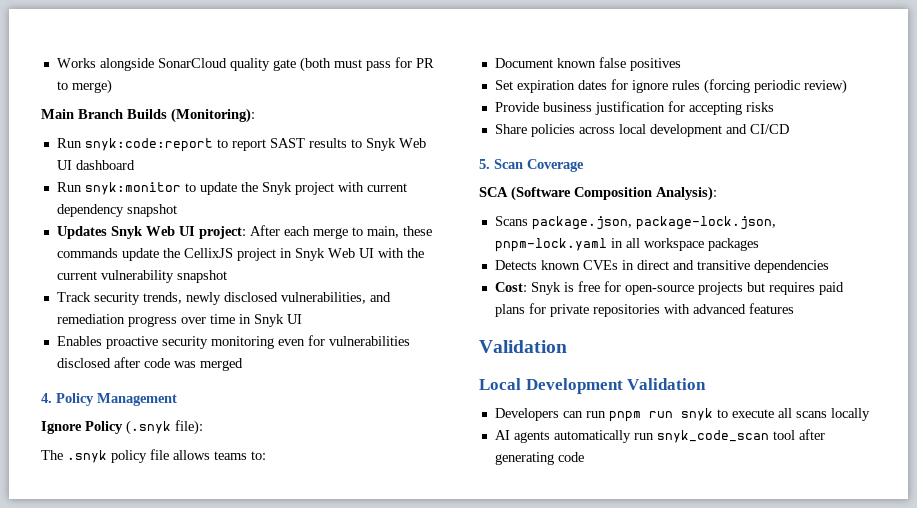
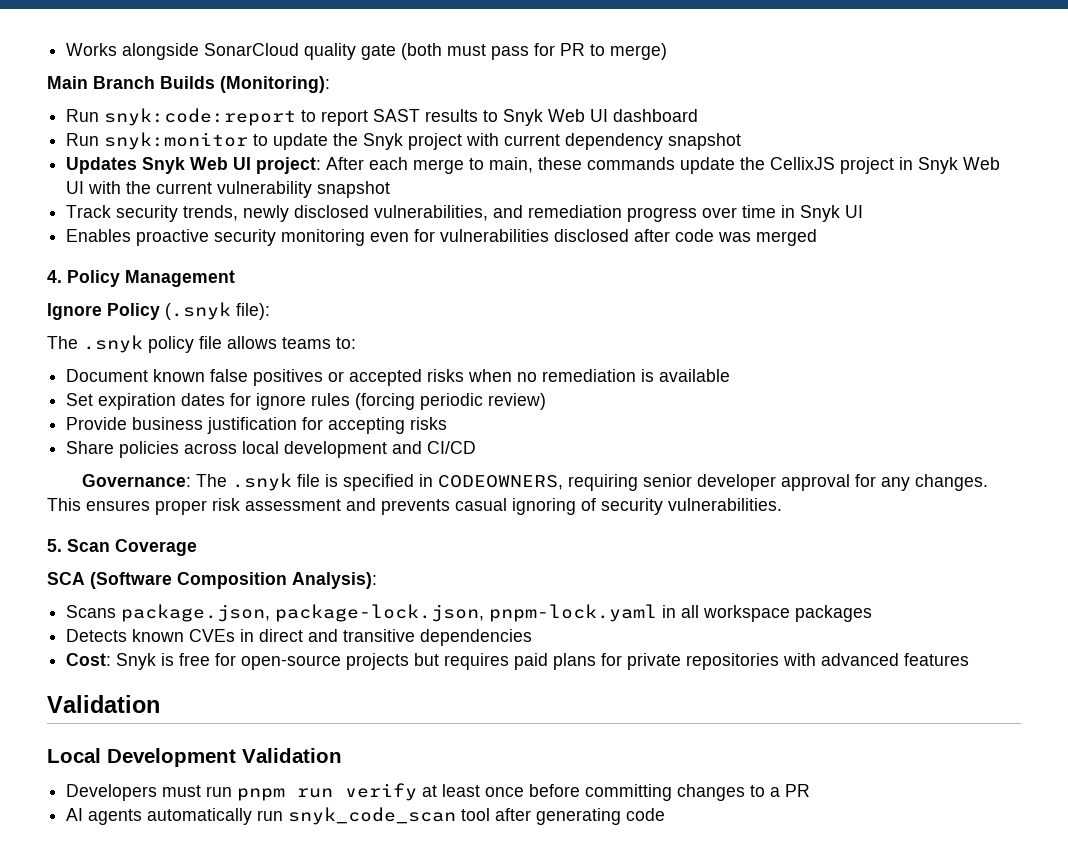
- Document known false positives
+ Document known false positives or accepted risks when no remediation is available
+ Governance: The .snyk file is specified in CODEOWNERS, requiring senior developer approval for any changes. This ensures proper risk assessment and prevents casual ignoring of security vulnerabilities.
- Developers can run pnpm run snyk to execute all scans locally
+ Developers must run pnpm run verify at least once before committing changes to a PR

